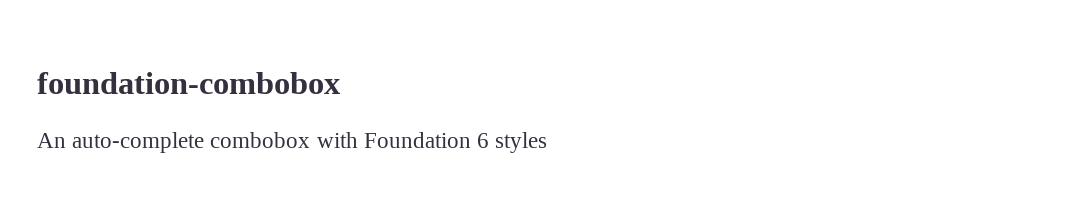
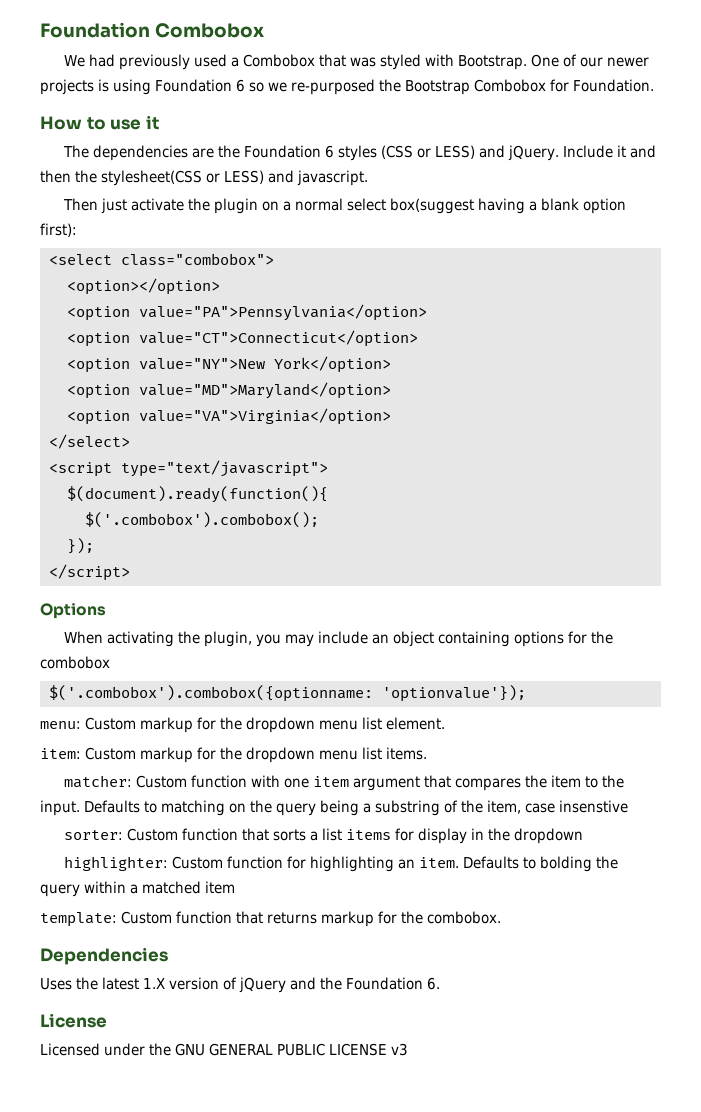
- foundation-combobox
- An auto-complete combobox with Foundation 6 styles
+ Foundation Combobox
+ We had previously used a Combobox that was styled with Bootstrap. One of our newer projects is using Foundation 6 so we re-purposed the Bootstrap Combobox for Foundation.
+ How to use it
+ The dependencies are the Foundation 6 styles (CSS or LESS) and jQuery. Include it and then the stylesheet(CSS or LESS) and javascript.
+ Then just activate the plugin on a normal select box(suggest having a blank option first):
+ <select class="combobox">
+ <option></option>
+ <option value="PA">Pennsylvania</option>
+ <option value="CT">Connecticut</option>
+ <option value="NY">New York</option>
+ <option value="MD">Maryland</option>
+ <option value="VA">Virginia</option>
+ </select>
+ <script type="text/javascript">
+ $(document).ready(function(){
+ $('.combobox').combobox();
+ });
+ </script>
+ Options
+ When activating the plugin, you may include an object containing options for the combobox
+ $('.combobox').combobox({optionname: 'optionvalue'});
+ menu: Custom markup for the dropdown menu list element.
+ item: Custom markup for the dropdown menu list items.
+ matcher: Custom function with one item argument that compares the item to the input. Defaults to matching on the query being a substring of the item, case insenstive
+ sorter: Custom function that sorts a list items for display in the dropdown
+ highlighter: Custom function for highlighting an item. Defaults to bolding the query within a matched item
+ template: Custom function that returns markup for the combobox.
+ Dependencies
+ Uses the latest 1.X version of jQuery and the Foundation 6.
+ License
+ Licensed under the GNU GENERAL PUBLIC LICENSE v3

